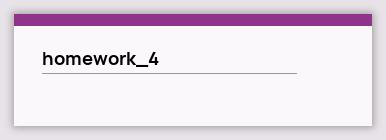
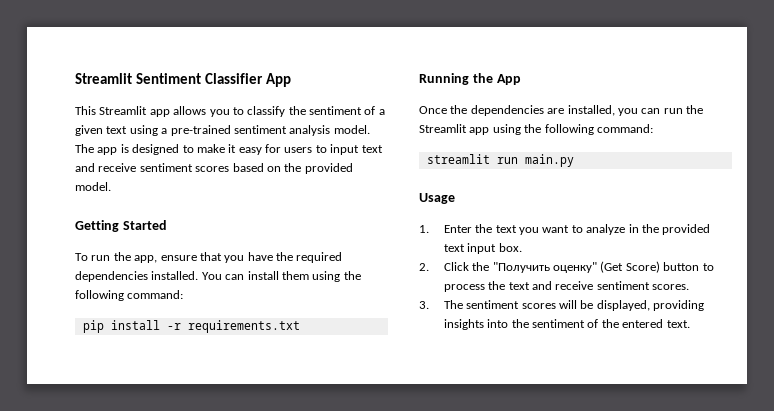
- homework_4
+ Streamlit Sentiment Classifier App
+ This Streamlit app allows you to classify the sentiment of a given text using a pre-trained sentiment analysis model. The app is designed to make it easy for users to input text and receive sentiment scores based on the provided model.
+ Getting Started
+ To run the app, ensure that you have the required dependencies installed. You can install them using the following command:
+ pip install -r requirements.txt
+ Running the App
+ Once the dependencies are installed, you can run the Streamlit app using the following command:
+ streamlit run main.py
+ Usage
+ 1. Enter the text you want to analyze in the provided text input box.
+ 2. Click the "Получить оценку" (Get Score) button to process the text and receive sentiment scores.
+ 3. The sentiment scores will be displayed, providing insights into the sentiment of the entered text.

